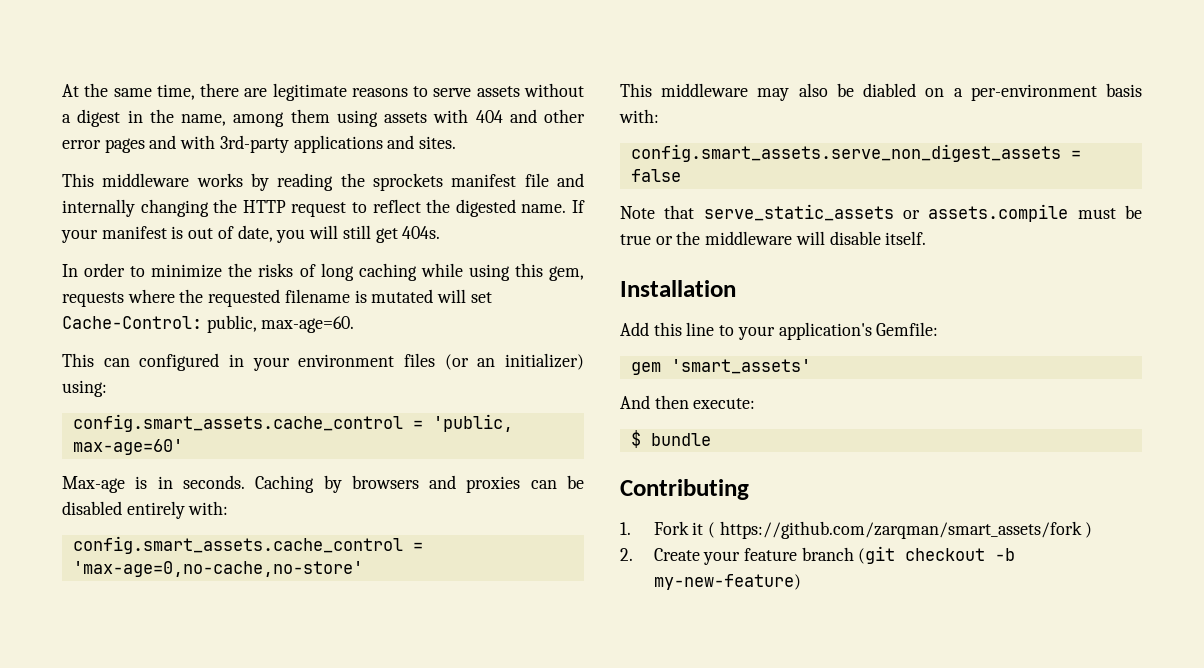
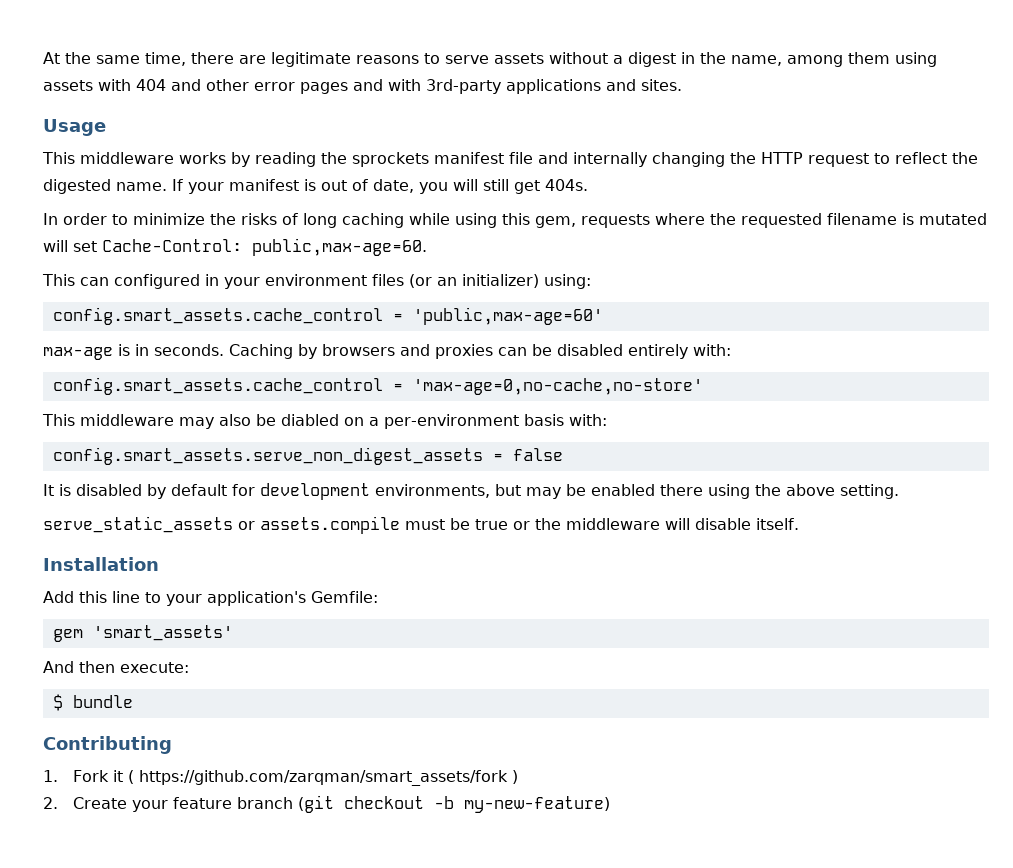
+ Usage
- In order to minimize the risks of long caching while using this gem, requests where the requested filename is mutated will set Cache-Control: public, max-age=60.
+ In order to minimize the risks of long caching while using this gem, requests where the requested filename is mutated will set Cache-Control: public,max-age=60.
- config.smart_assets.cache_control = 'public, max-age=60'
- Max-age is in seconds.
+ config.smart_assets.cache_control = 'public,max-age=60'
+ max-age is in seconds.
- Note that serve_static_assets or assets.compile must be true or the middleware will disable itself.
+ It is disabled by default for development environments, but may be enabled there using the above setting.
+ serve_static_assets or assets.compile must be true or the middleware will disable itself.

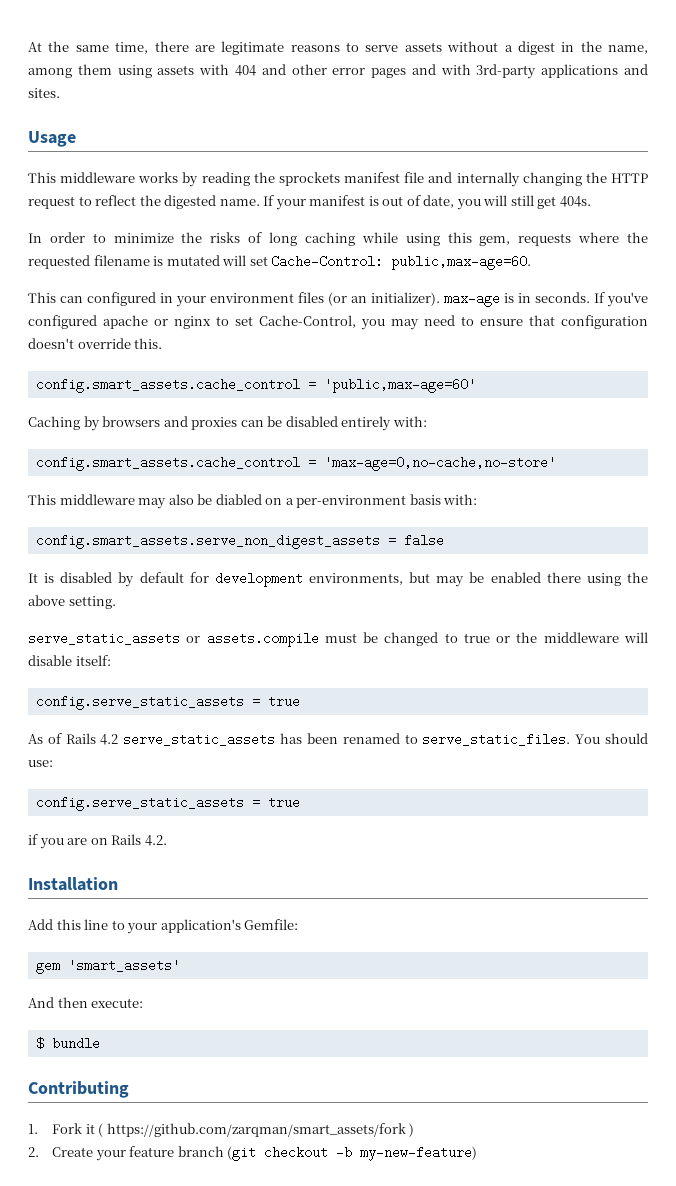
- This can configured in your environment files (or an initializer) using:
+ This can configured in your environment files (or an initializer). max-age is in seconds. If you've configured apache or nginx to set Cache-Control, you may need to ensure that configuration doesn't override this.
- max-age is in seconds.
- serve_static_assets or assets.compile must be true or the middleware will disable itself.
+ serve_static_assets or assets.compile must be changed to true or the middleware will disable itself:
+ config.serve_static_assets = true
+ As of Rails 4.2 serve_static_assets has been renamed to serve_static_files. You should use:
+ config.serve_static_assets = true
+ if you are on Rails 4.2.

